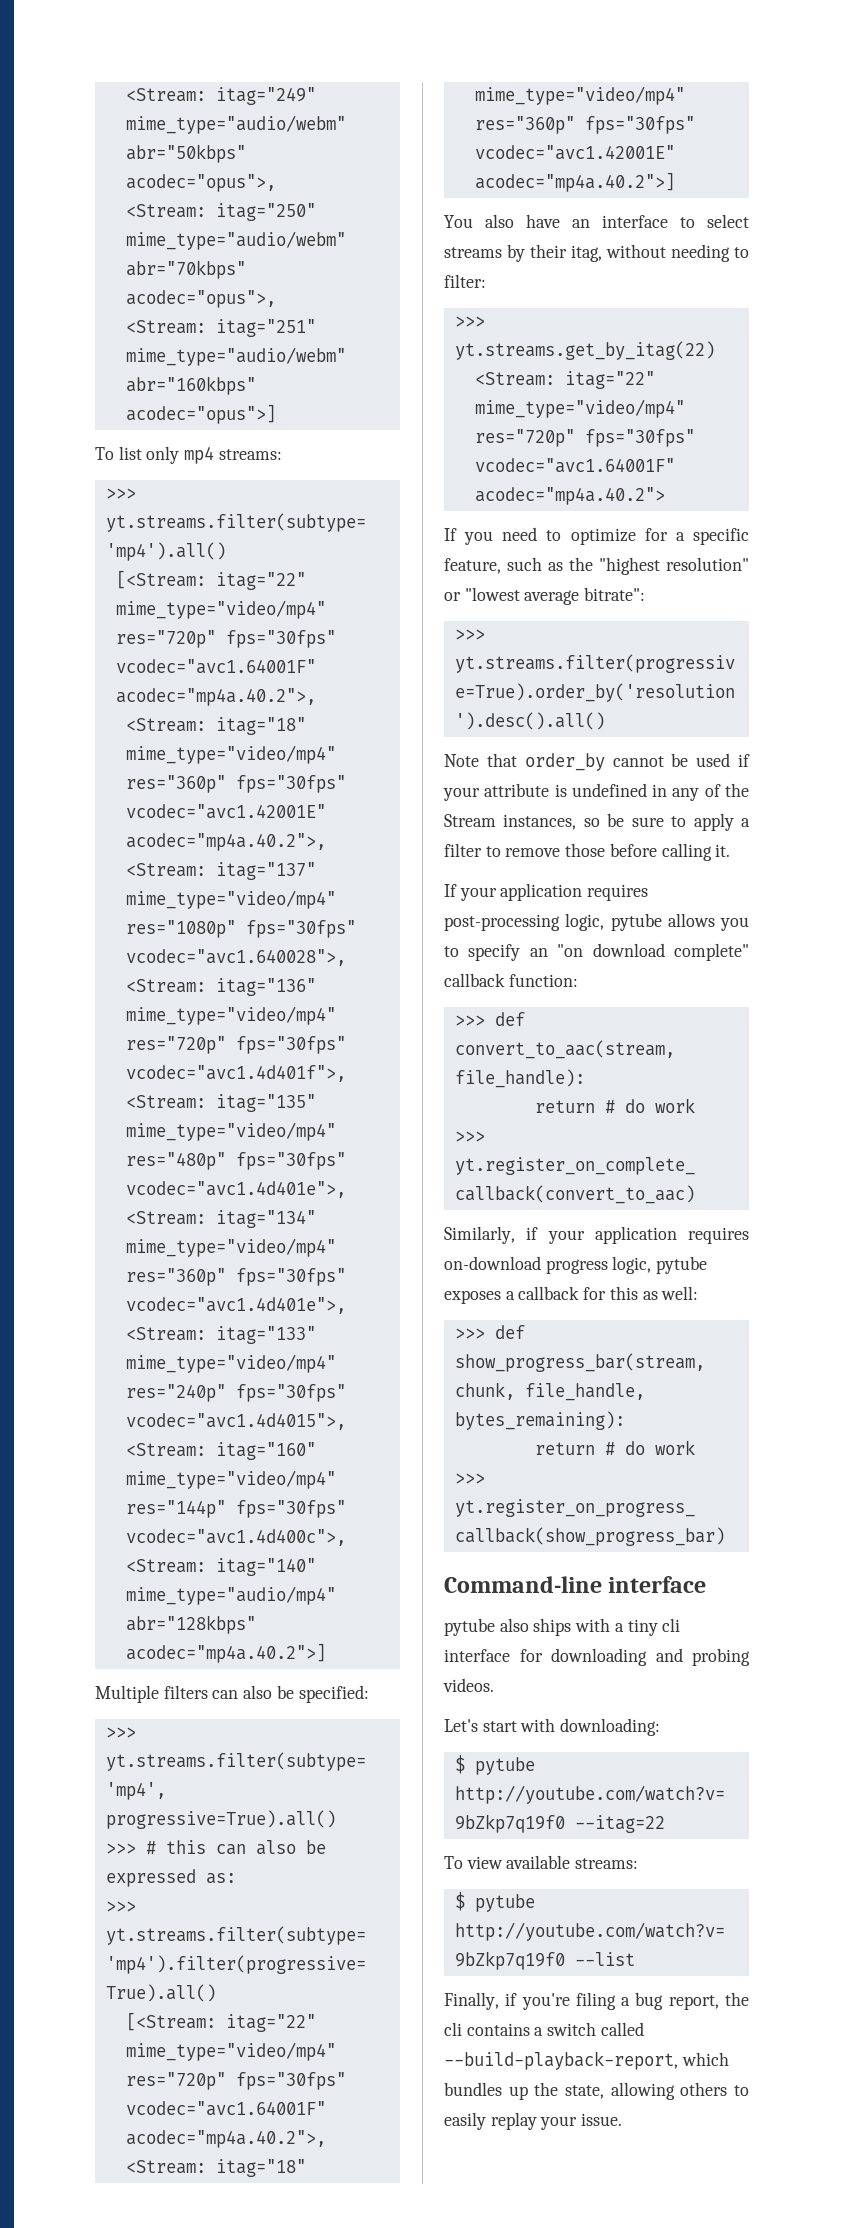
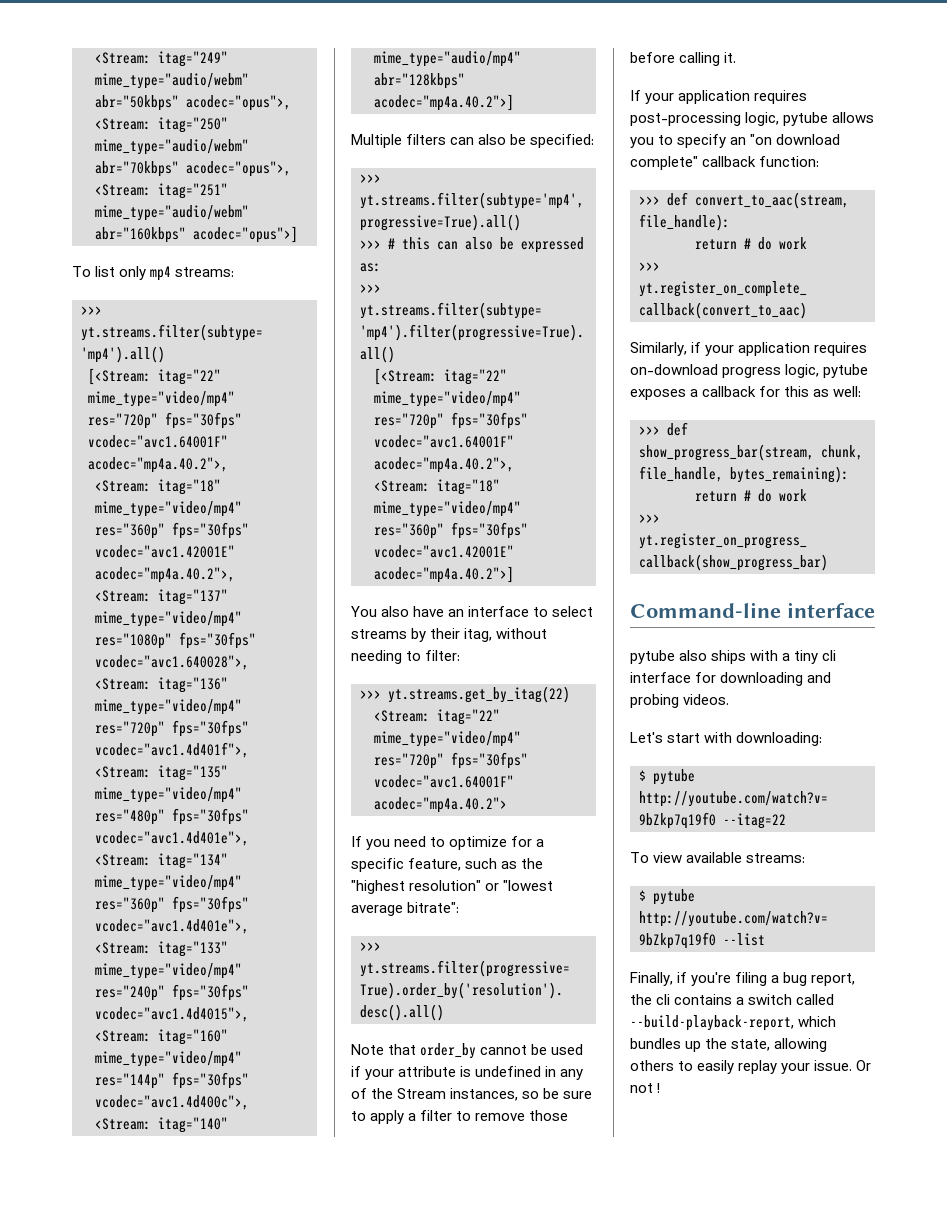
+ Or not !

